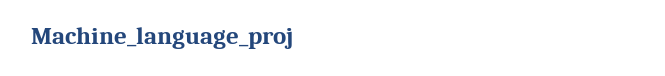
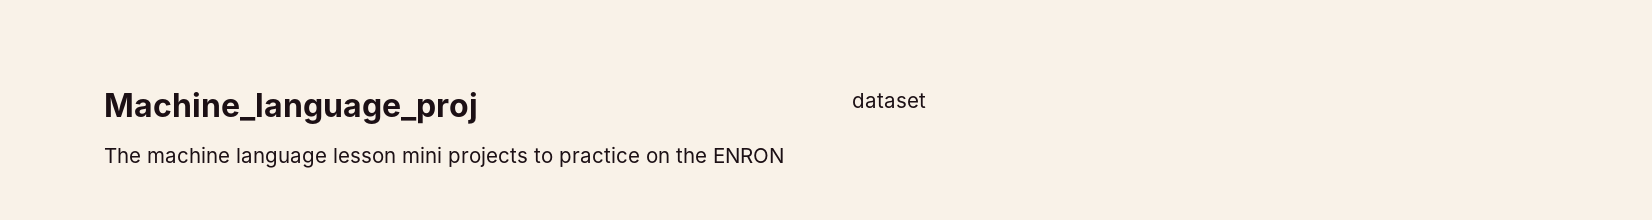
+ The machine language lesson mini projects to practice on the ENRON dataset

